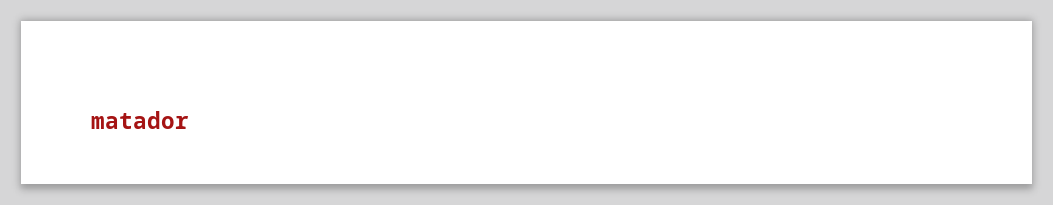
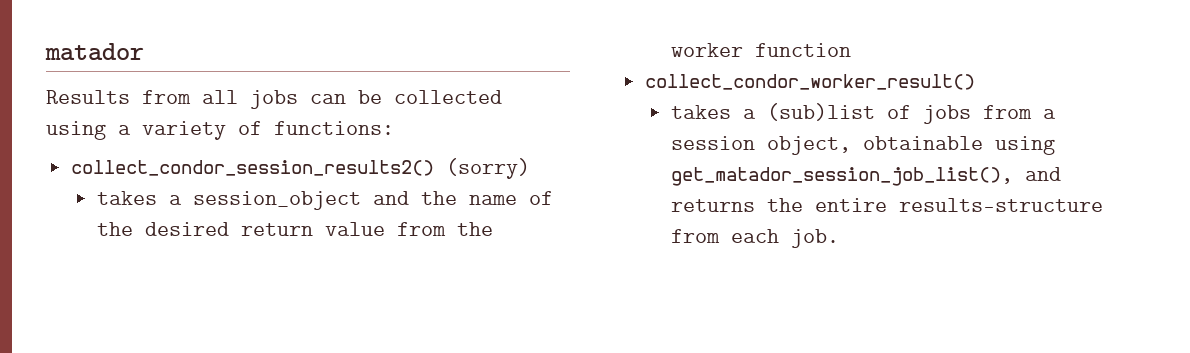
+ Results from all jobs can be collected using a variety of functions:
+ collect_condor_session_results2() (sorry)
+ takes a session_object and the name of the desired return value from the worker function
+ collect_condor_worker_result()
+ takes a (sub)list of jobs from a session object, obtainable using get_matador_session_job_list(), and returns the entire results-structure from each job.

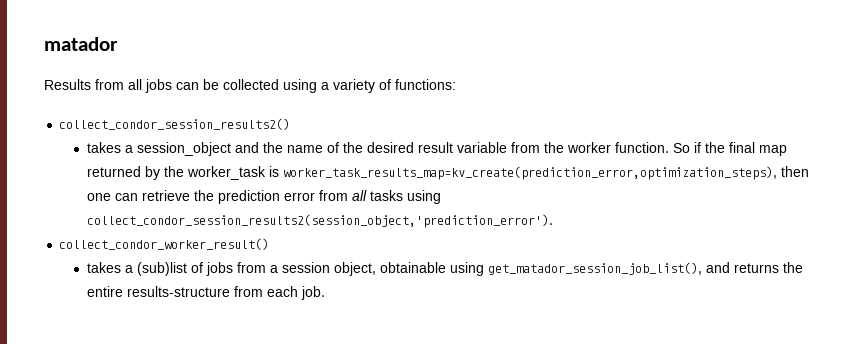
- collect_condor_session_results2() (sorry)
+ collect_condor_session_results2()
- takes a session_object and the name of the desired return value from the worker function
+ takes a session_object and the name of the desired result variable from the worker function. So if the final map returned by the worker_task is worker_task_results_map=kv_create(prediction_error,optimization_steps), then one can retrieve the prediction error from all tasks using collect_condor_session_results2(session_object,'prediction_error').

